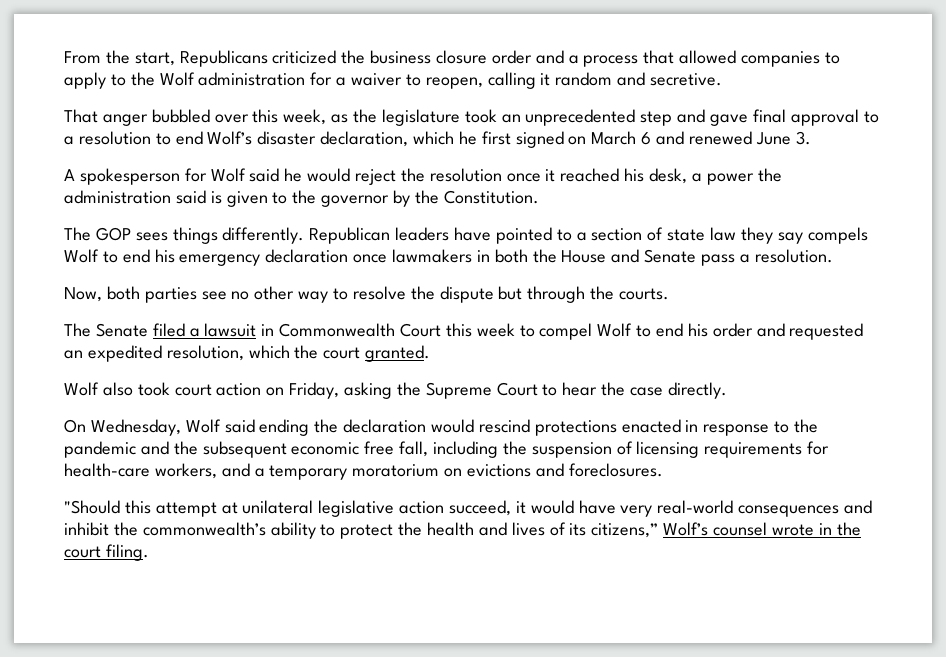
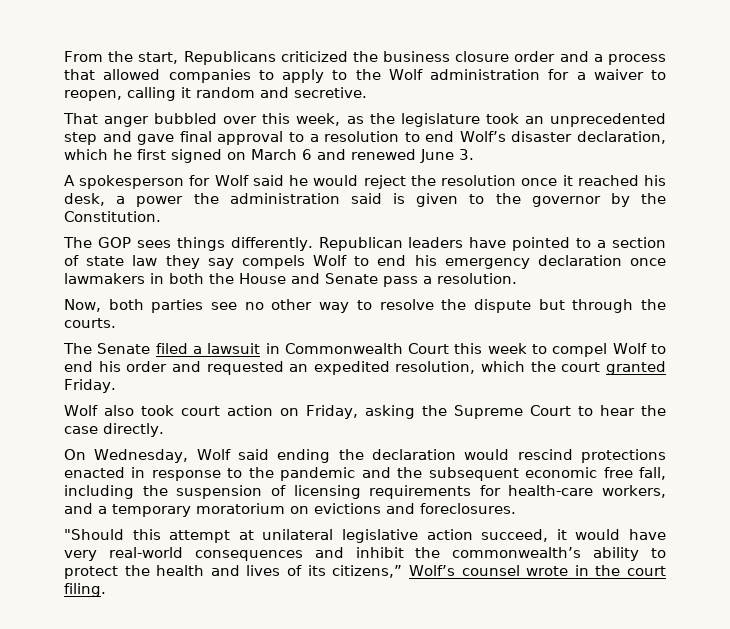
- The Senate filed a lawsuit in Commonwealth Court this week to compel Wolf to end his order and requested an expedited resolution, which the court granted.
+ The Senate filed a lawsuit in Commonwealth Court this week to compel Wolf to end his order and requested an expedited resolution, which the court granted Friday.

